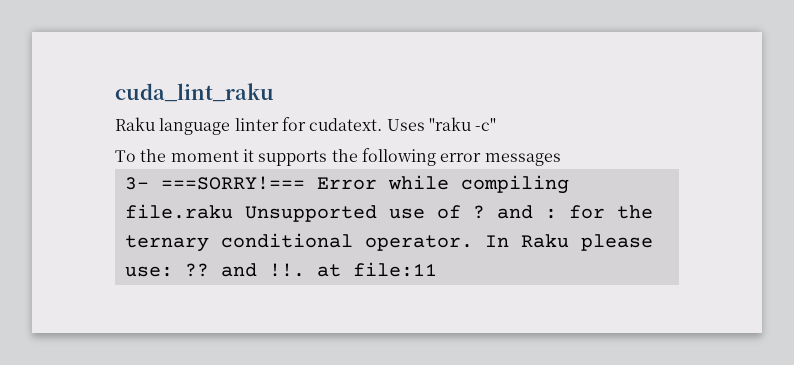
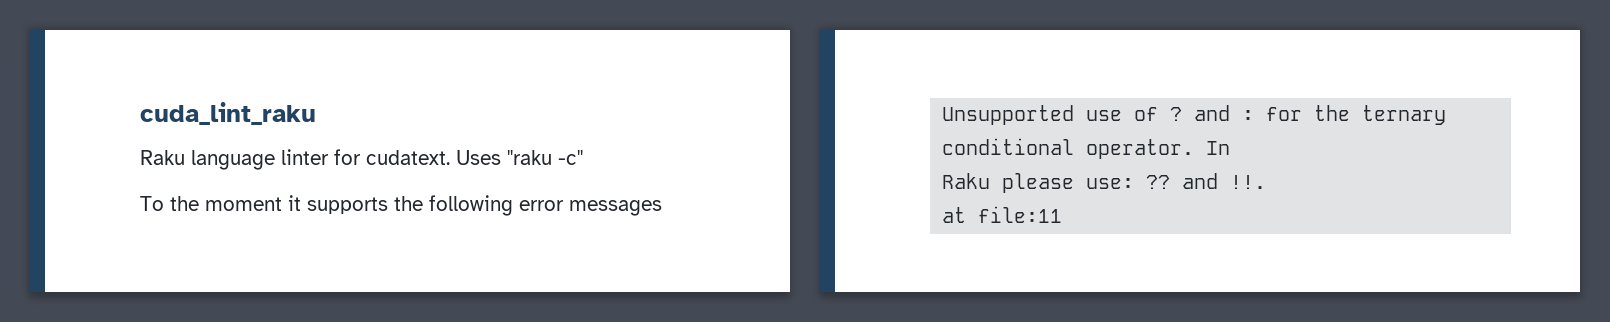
- 3- ===SORRY!=== Error while compiling file.raku Unsupported use of ? and : for the ternary conditional operator.
+ Unsupported use of ? and : for the ternary conditional operator.
- In Raku please use: ?? and !!. at file:11
+ In
+ Raku please use: ?? and !!.
+ at file:11

